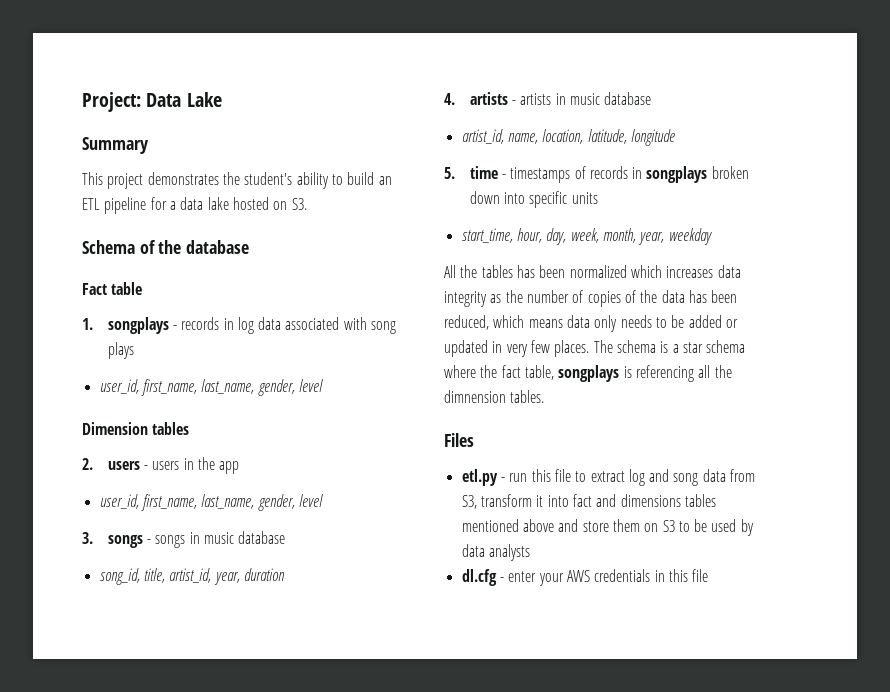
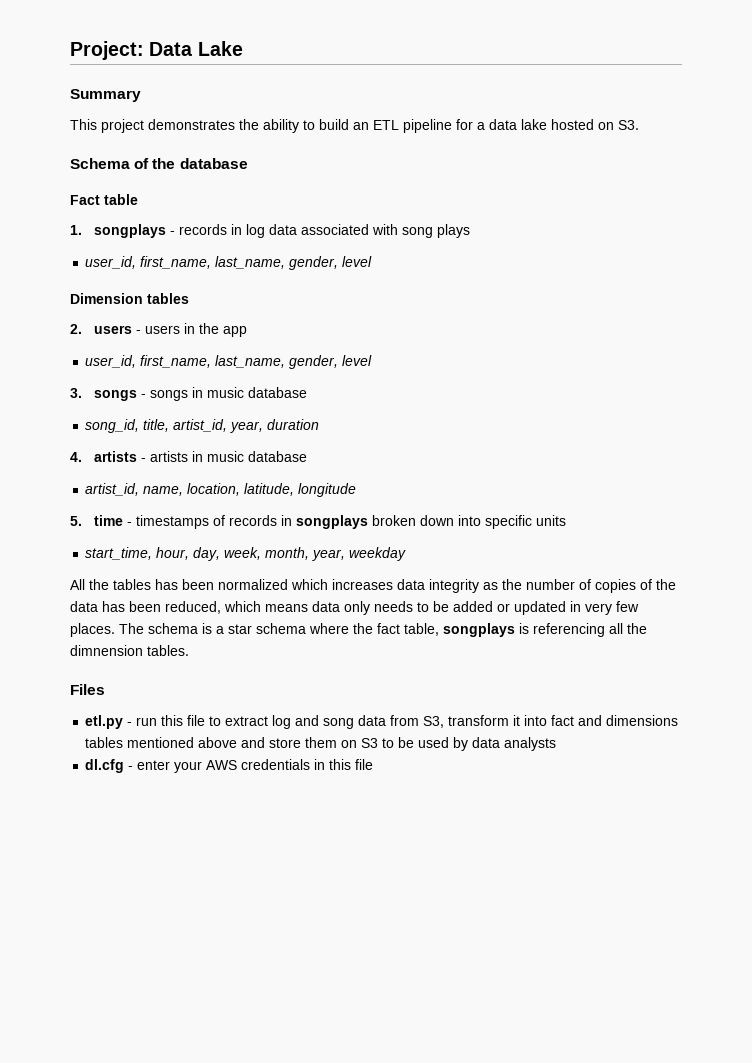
- This project demonstrates the student's ability to build an ETL pipeline for a data lake hosted on S3.
+ This project demonstrates the ability to build an ETL pipeline for a data lake hosted on S3.

